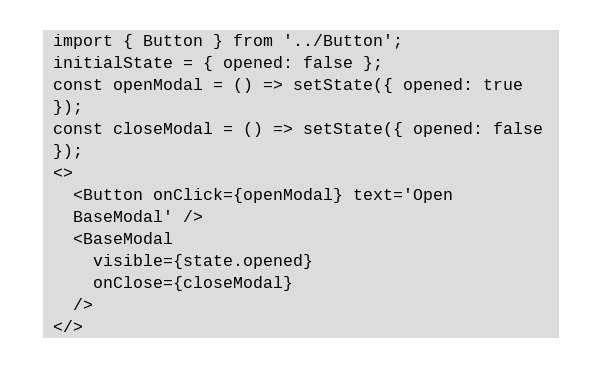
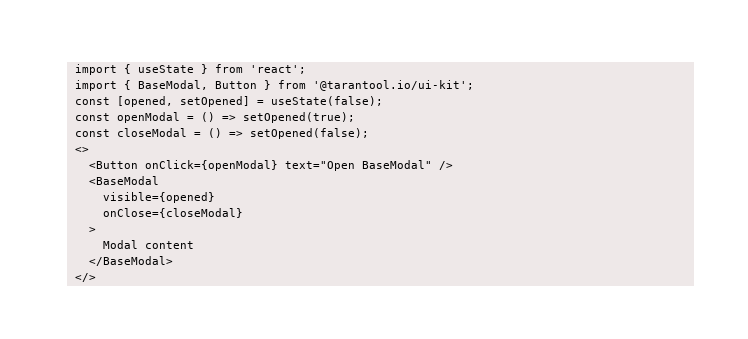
- import { Button } from '../Button';
- initialState = { opened: false };
+ import { useState } from 'react';
+ import { BaseModal, Button } from '@tarantool.io/ui-kit';
+ const [opened, setOpened] = useState(false);
- const openModal = () => setState({ opened: true });
+ const openModal = () => setOpened(true);
- const closeModal = () => setState({ opened: false });
+ const closeModal = () => setOpened(false);
- <Button onClick={openModal} text='Open BaseModal' />
+ <Button onClick={openModal} text="Open BaseModal" />
- visible={state.opened}
+ visible={opened}
  onClose={closeModal}
- />
+ >
+ Modal content
+ </BaseModal>

